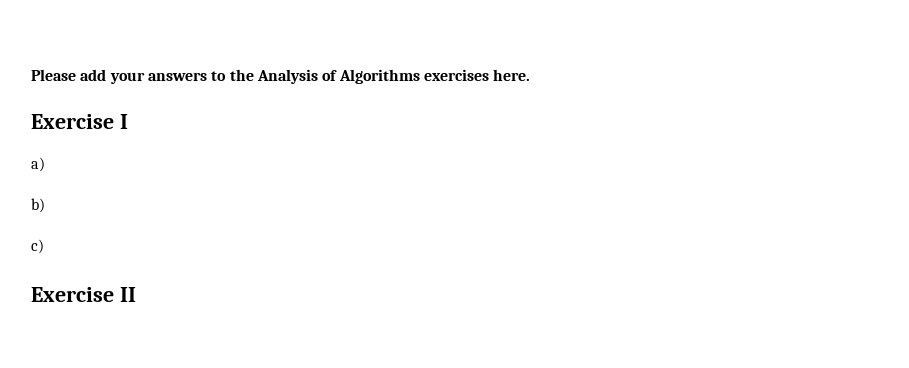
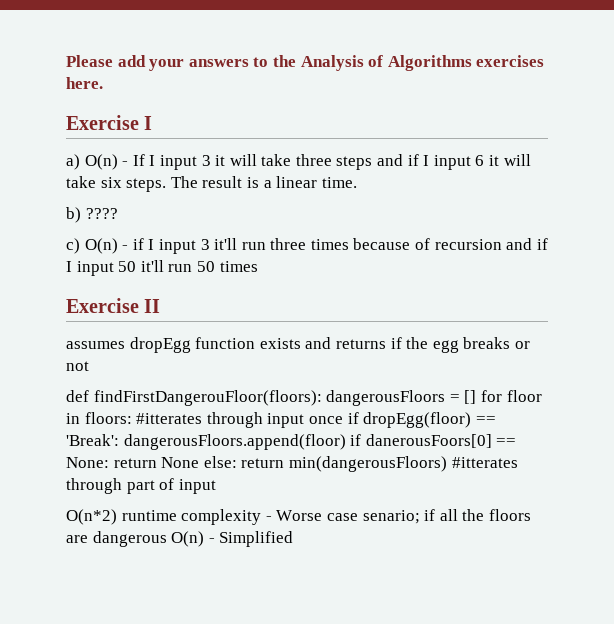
- a)
+ a) O(n) - If I input 3 it will take three steps and if I input 6 it will take six steps. The result is a linear time.
- b)
+ b) ????
- c)
+ c) O(n) - if I input 3 it'll run three times because of recursion and if I input 50 it'll run 50 times
  Exercise II
+ assumes dropEgg function exists and returns if the egg breaks or not
+ def findFirstDangerouFloor(floors): dangerousFloors = [] for floor in floors: #itterates through input once if dropEgg(floor) == 'Break': dangerousFloors.append(floor) if danerousFoors[0] == None: return None else: return min(dangerousFloors) #itterates through part of input
+ O(n*2) runtime complexity - Worse case senario; if all the floors are dangerous O(n) - Simplified

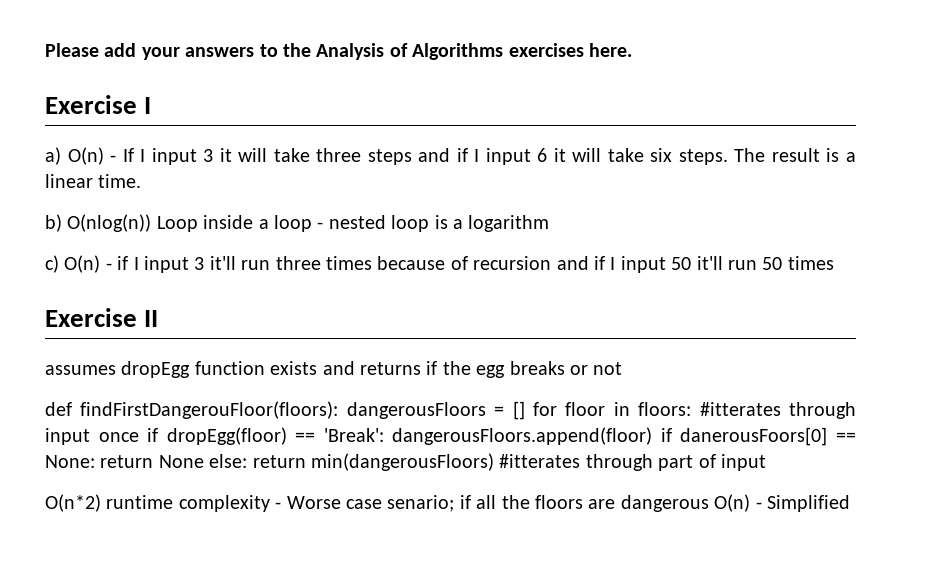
- b) ????
+ b) O(nlog(n)) Loop inside a loop - nested loop is a logarithm

